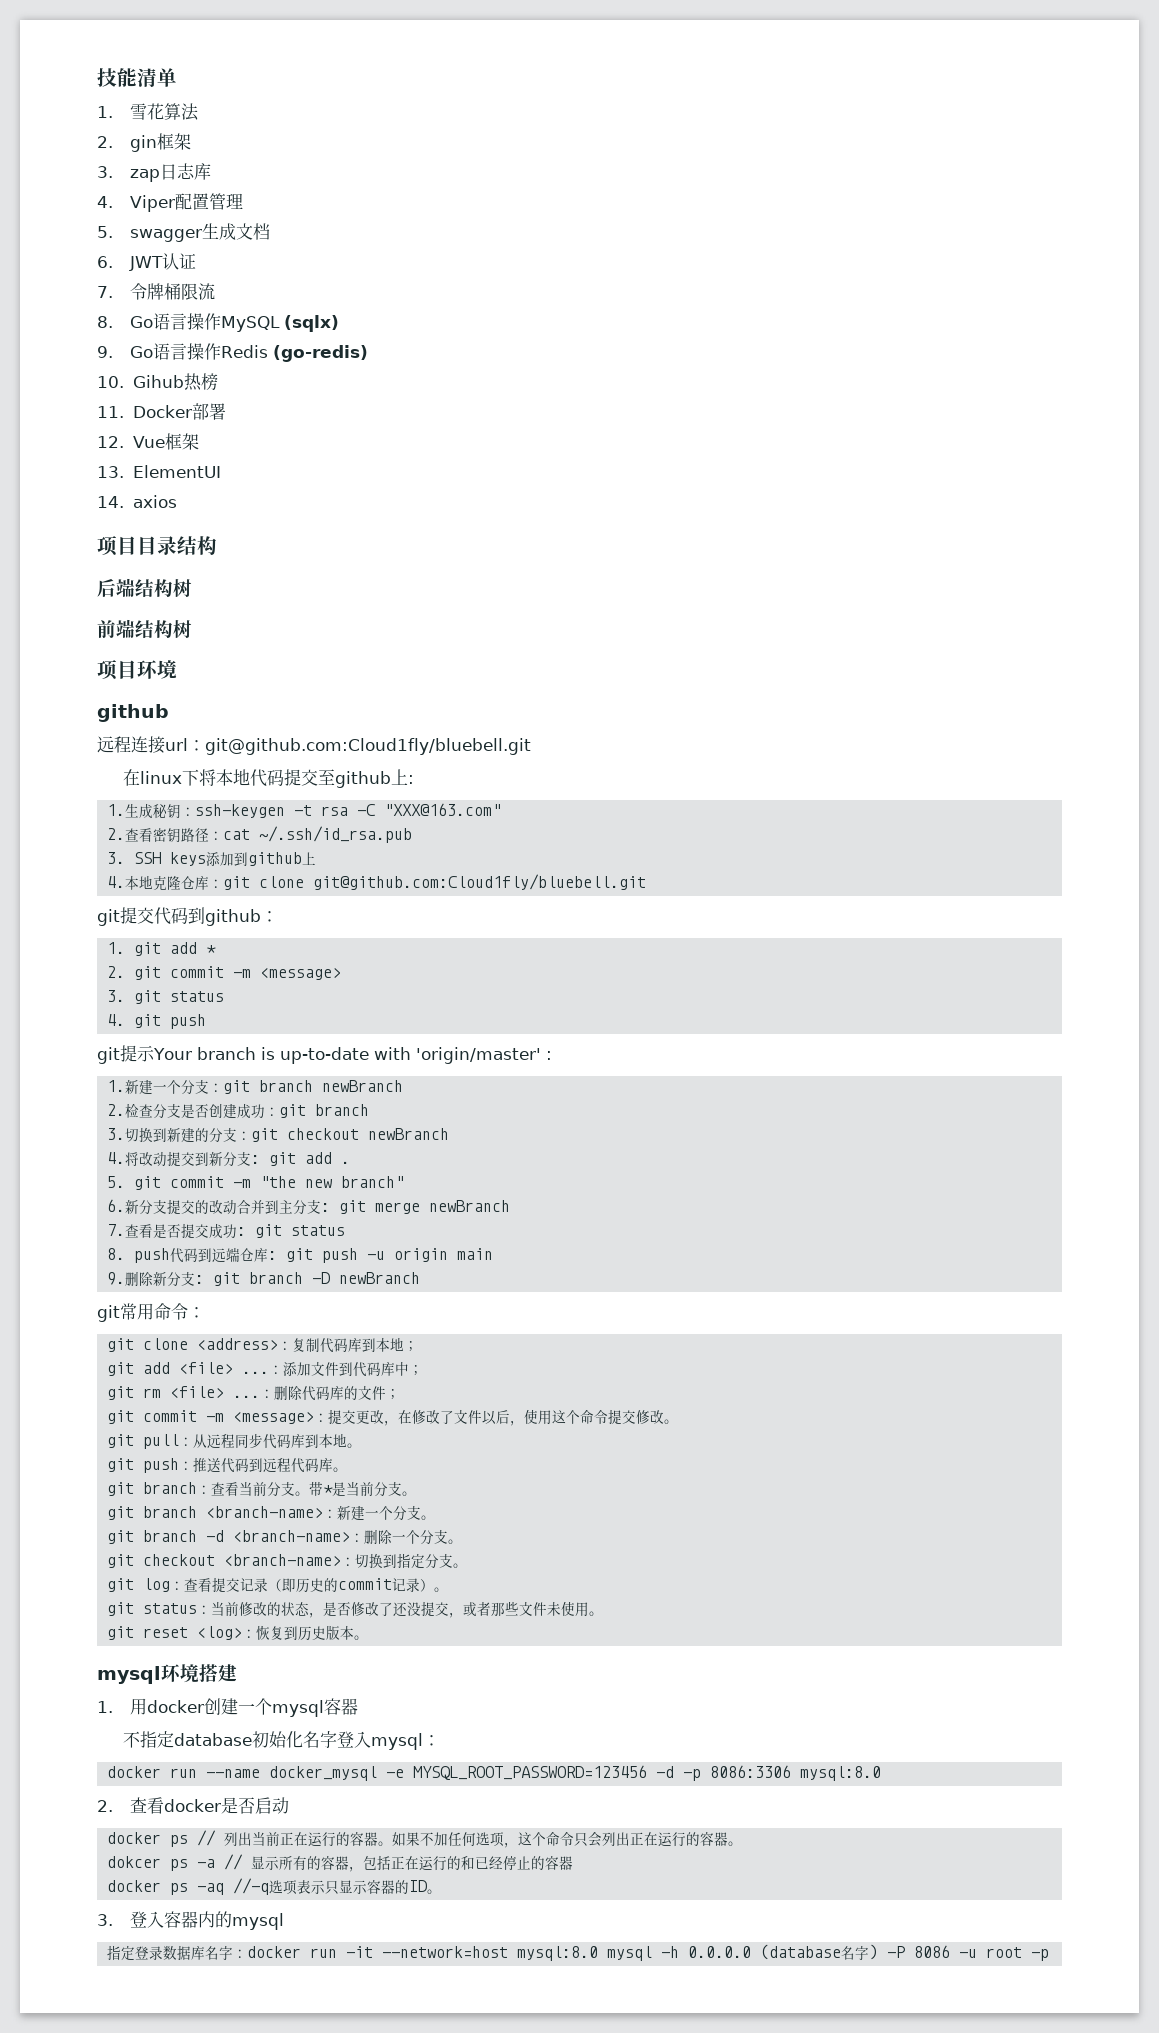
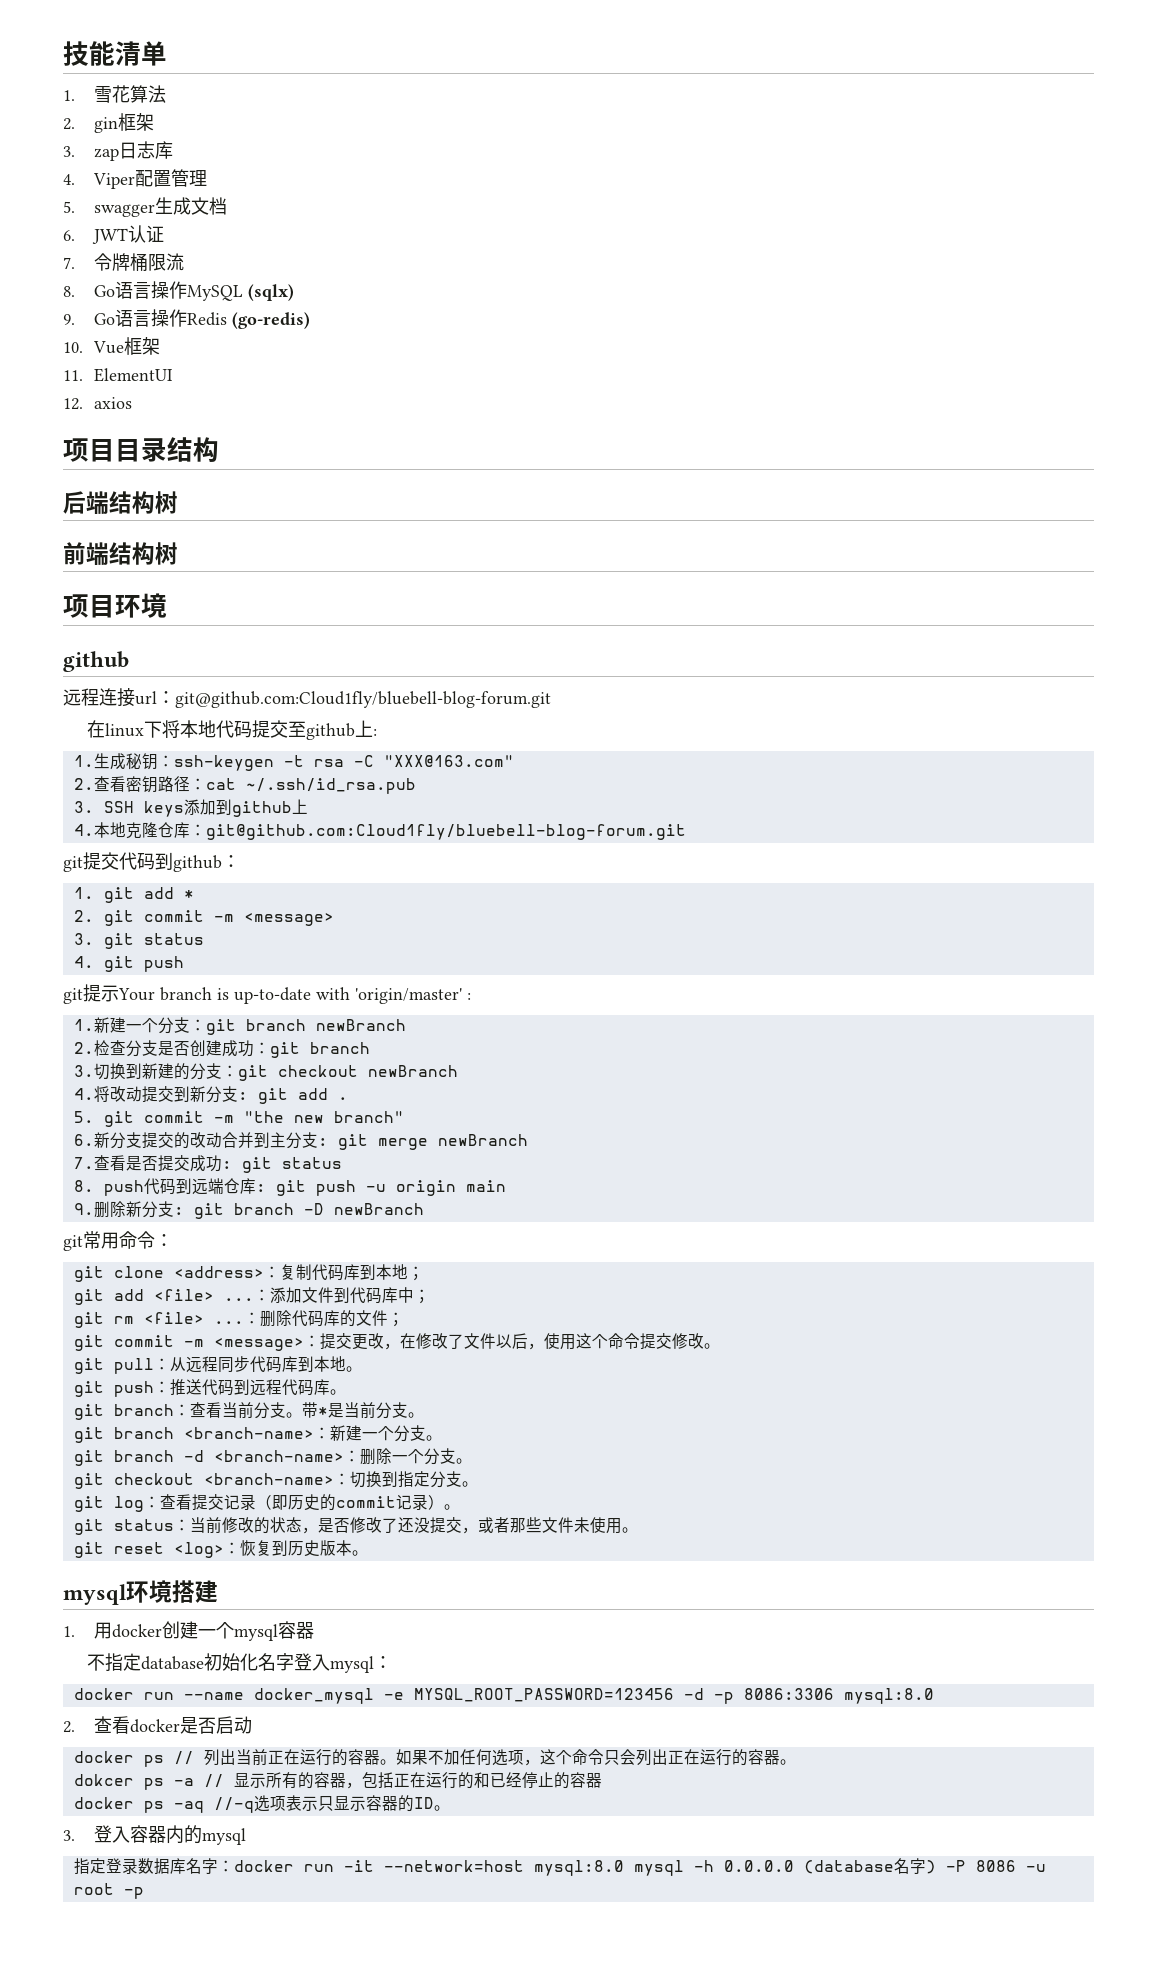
- 10. Gihub热榜
- 11. Docker部署
- 12. Vue框架
+ 10. Vue框架
- 13. ElementUI
+ 11. ElementUI
- 14. axios
+ 12. axios
- 远程连接url：git@github.com:Cloud1fly/bluebell.git
+ 远程连接url：git@github.com:Cloud1fly/bluebell-blog-forum.git
- 4.本地克隆仓库：git clone git@github.com:Cloud1fly/bluebell.git
+ 4.本地克隆仓库：git@github.com:Cloud1fly/bluebell-blog-forum.git

